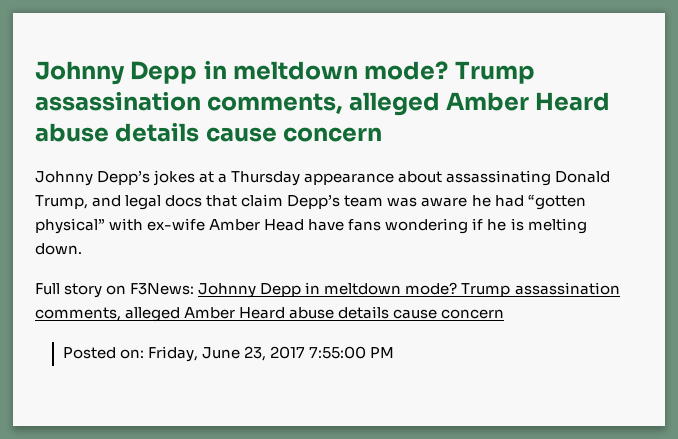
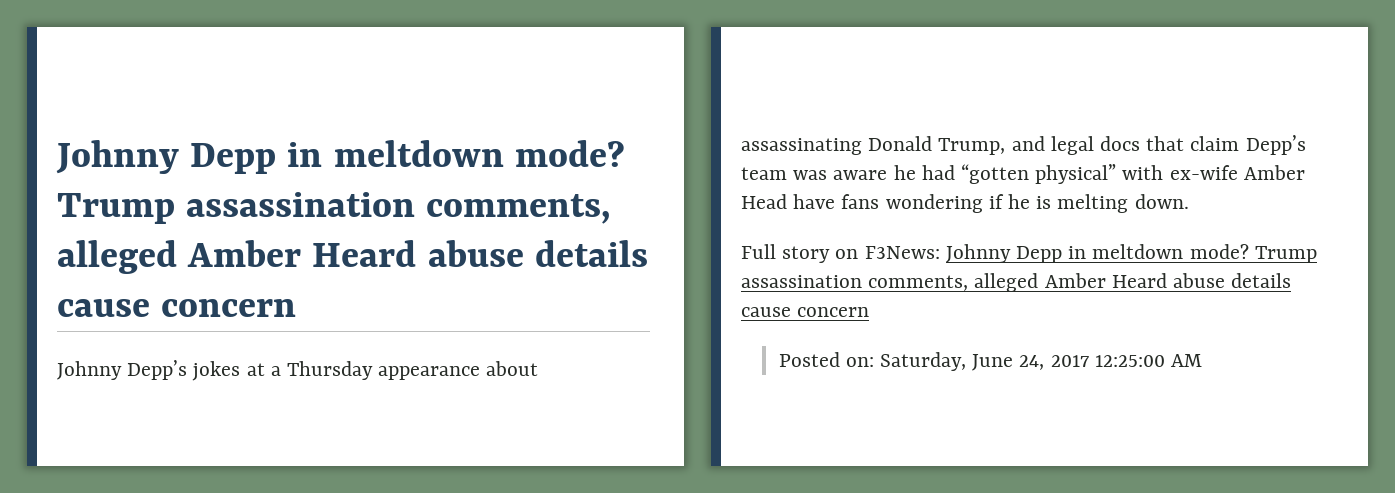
- Posted on: Friday, June 23, 2017 7:55:00 PM
+ Posted on: Saturday, June 24, 2017 12:25:00 AM

